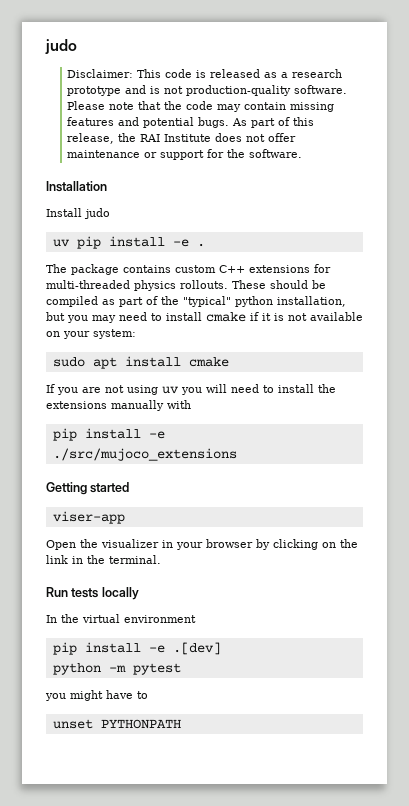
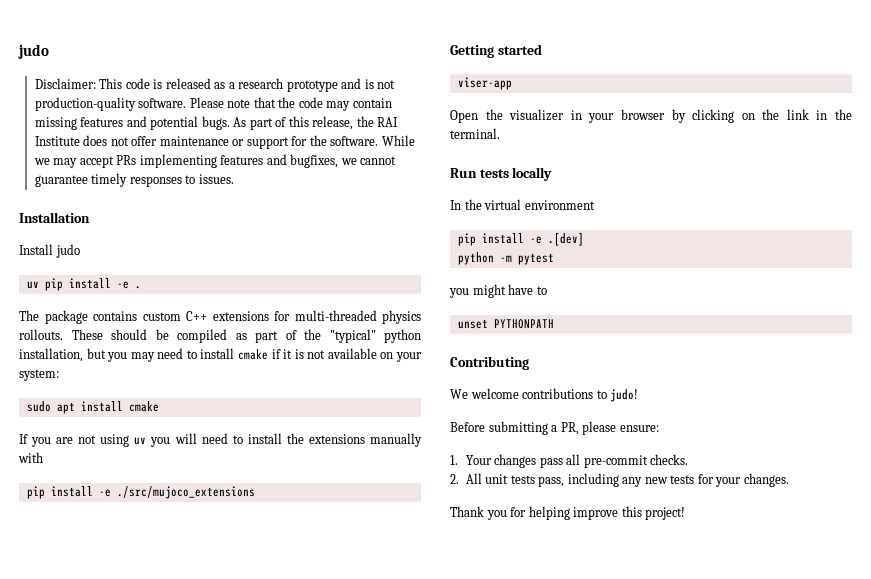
+ While we may accept PRs implementing features and bugfixes, we cannot guarantee timely responses to issues.
+ Contributing
+ We welcome contributions to judo!
+ Before submitting a PR, please ensure:
+ 1. Your changes pass all pre-commit checks.
+ 2. All unit tests pass, including any new tests for your changes.
+ Thank you for helping improve this project!

